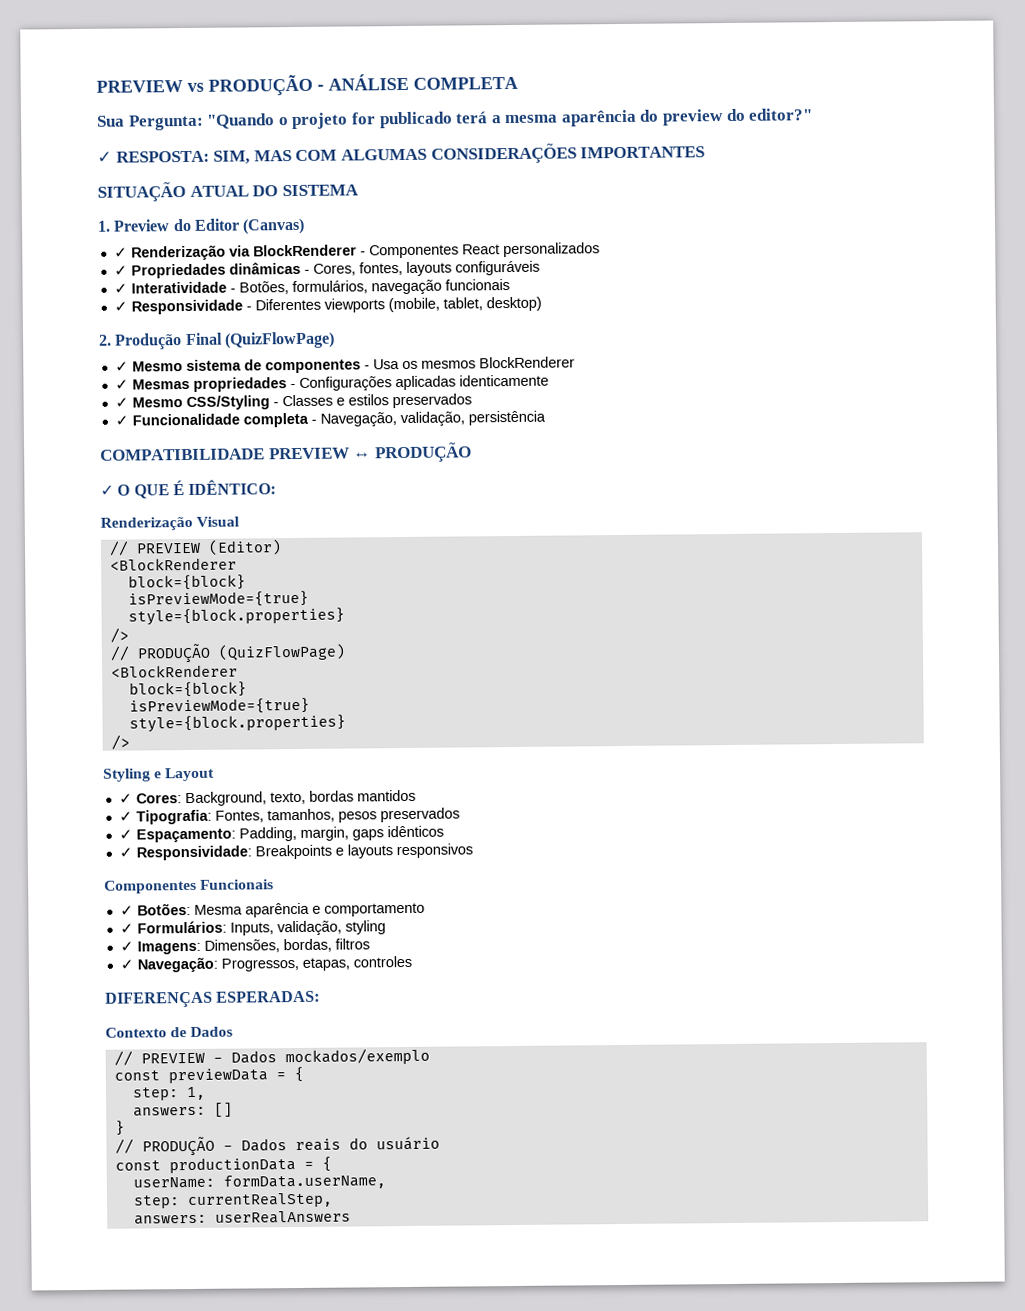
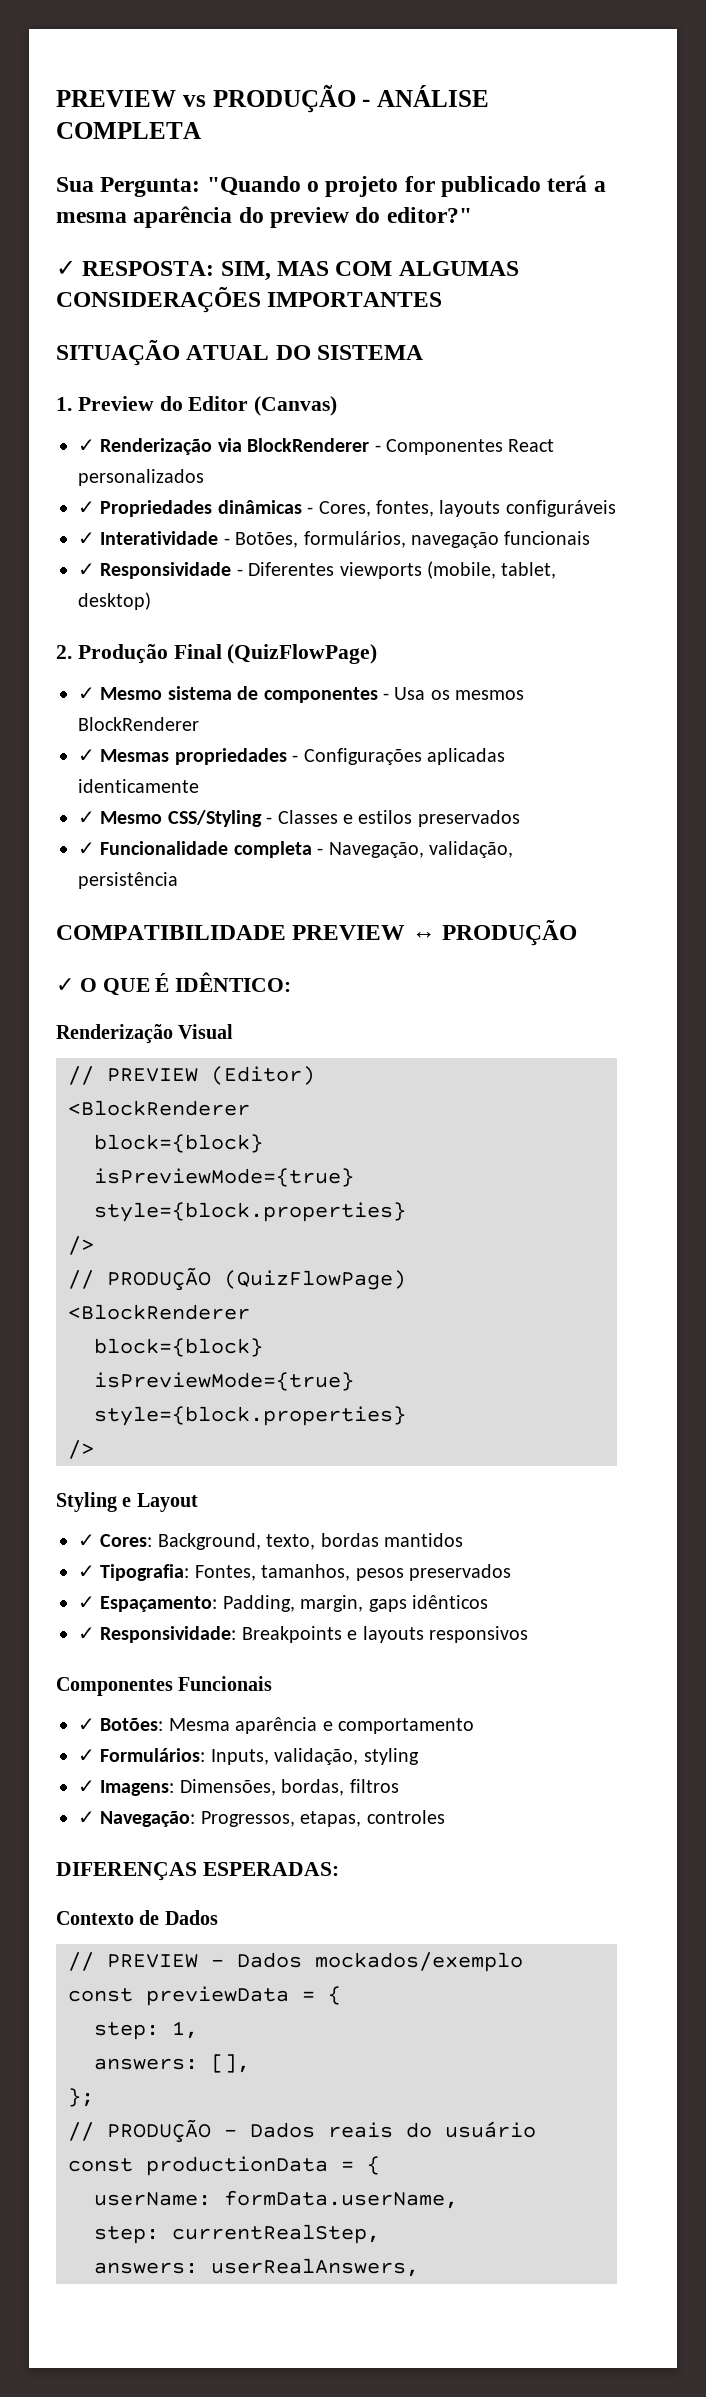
- answers: []
- }
+ answers: [],
+ };
- answers: userRealAnswers
+ answers: userRealAnswers,

